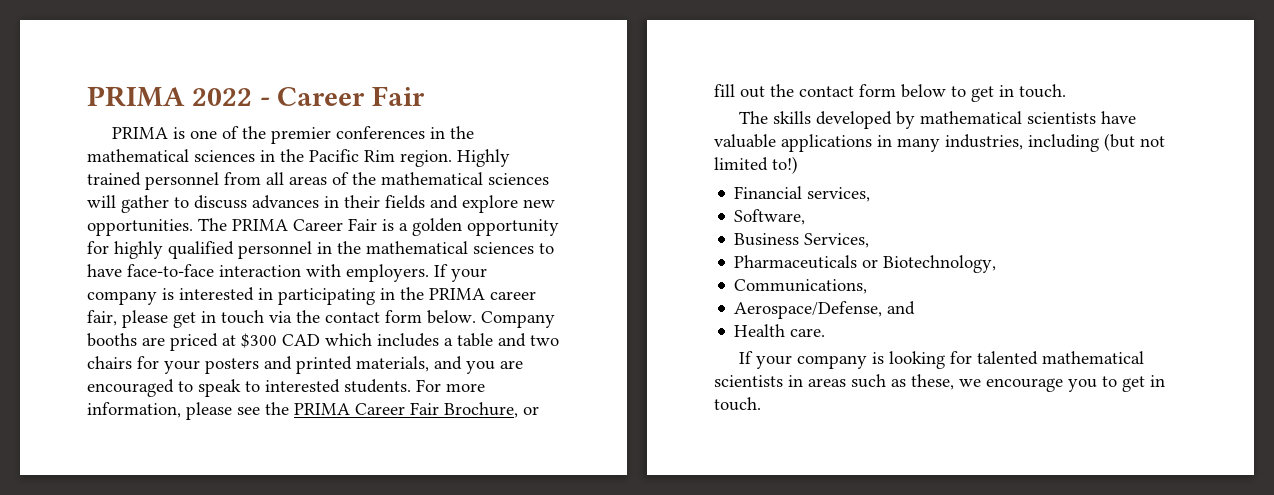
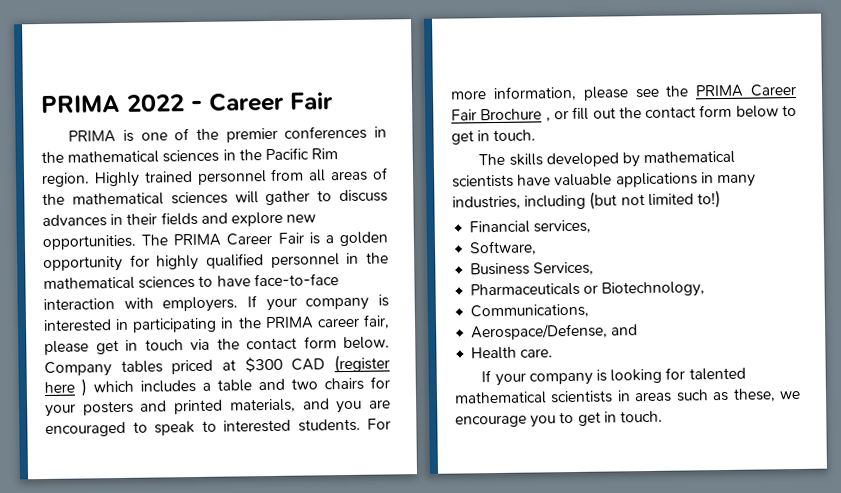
- Company booths are priced at $300 CAD which includes a table and two chairs for your posters and printed materials, and you are encouraged to speak to interested students.
+ Company tables priced at $300 CAD (register here ) which includes a table and two chairs for your posters and printed materials, and you are encouraged to speak to interested students.
- For more information, please see the PRIMA Career Fair Brochure, or fill out the contact form below to get in touch.
+ For more information, please see the PRIMA Career Fair Brochure , or fill out the contact form below to get in touch.

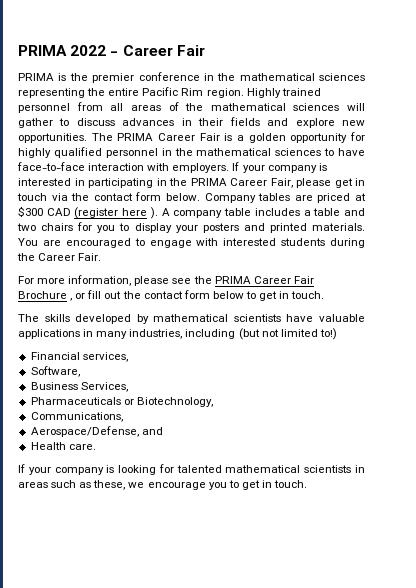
- PRIMA is one of the premier conferences in the mathematical sciences in the Pacific Rim region.
+ PRIMA is the premier conference in the mathematical sciences representing the entire Pacific Rim region.
- If your company is interested in participating in the PRIMA career fair, please get in touch via the contact form below.
+ If your company is interested in participating in the PRIMA Career Fair, please get in touch via the contact form below.
- Company tables priced at $300 CAD (register here ) which includes a table and two chairs for your posters and printed materials, and you are encouraged to speak to interested students. For more information, please see the PRIMA Career Fair Brochure , or fill out the contact form below to get in touch.
+ Company tables are priced at $300 CAD (register here ). A company table includes a table and two chairs for you to display your posters and printed materials. You are encouraged to engage with interested students during the Career Fair.
+ For more information, please see the PRIMA Career Fair Brochure , or fill out the contact form below to get in touch.

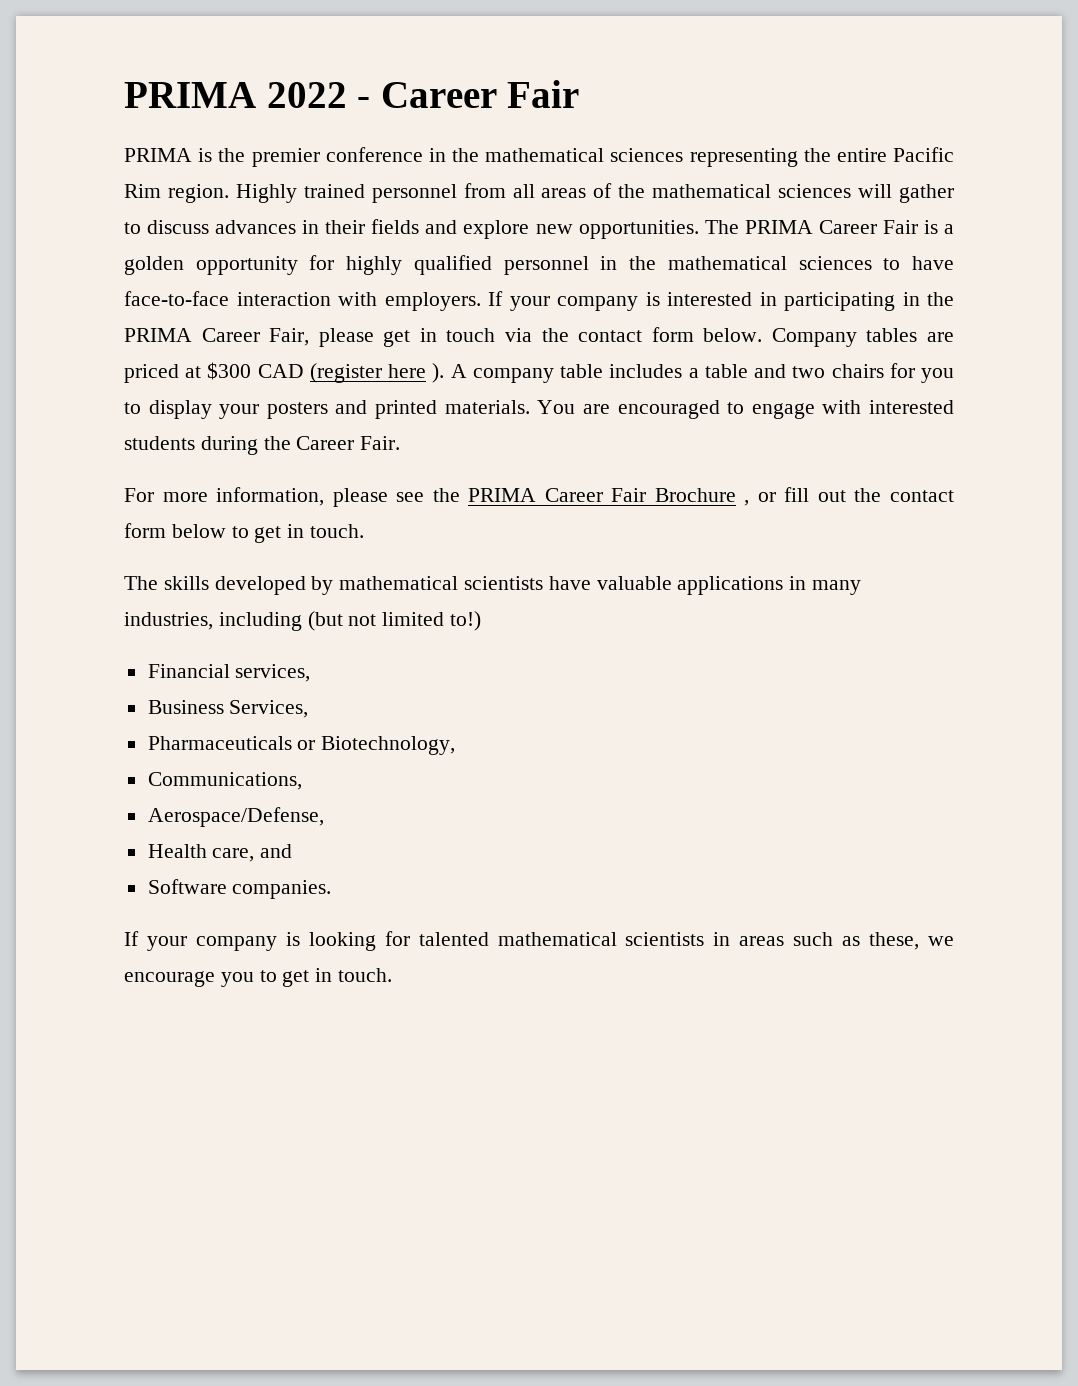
- Software,
- Aerospace/Defense, and
+ Aerospace/Defense,
+ Health care, and
- Health care.
+ Software companies.

